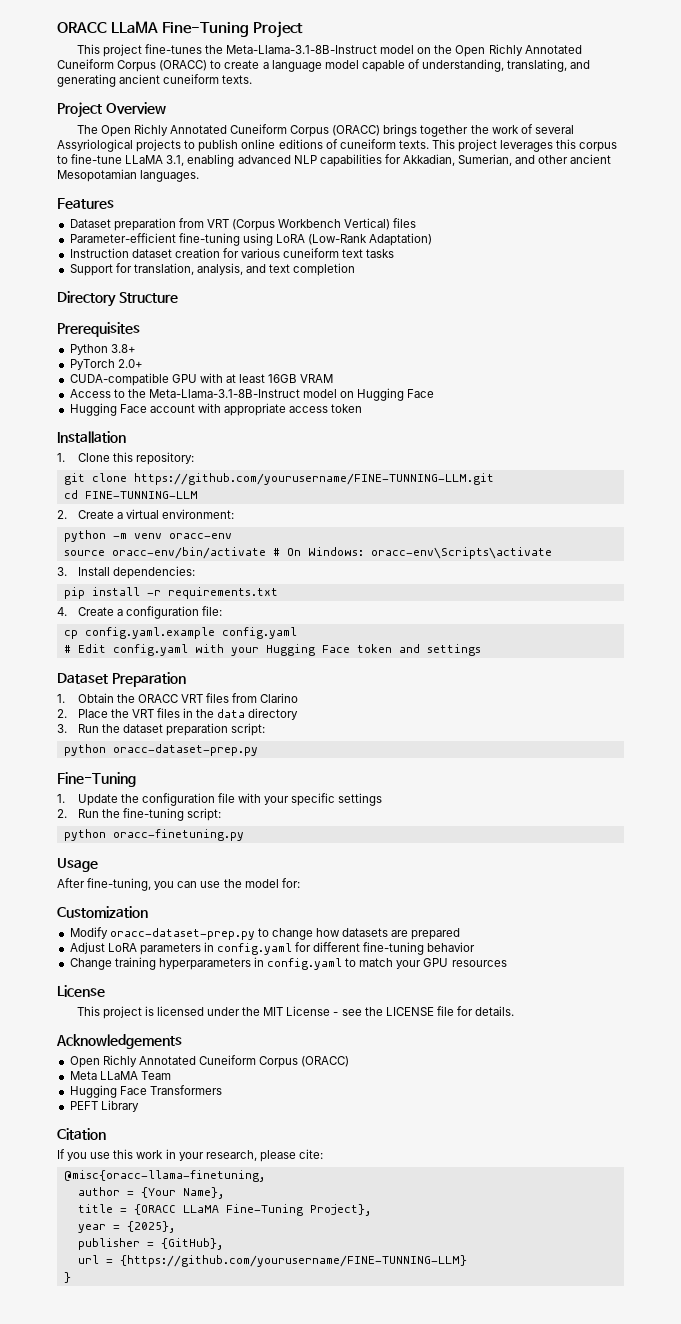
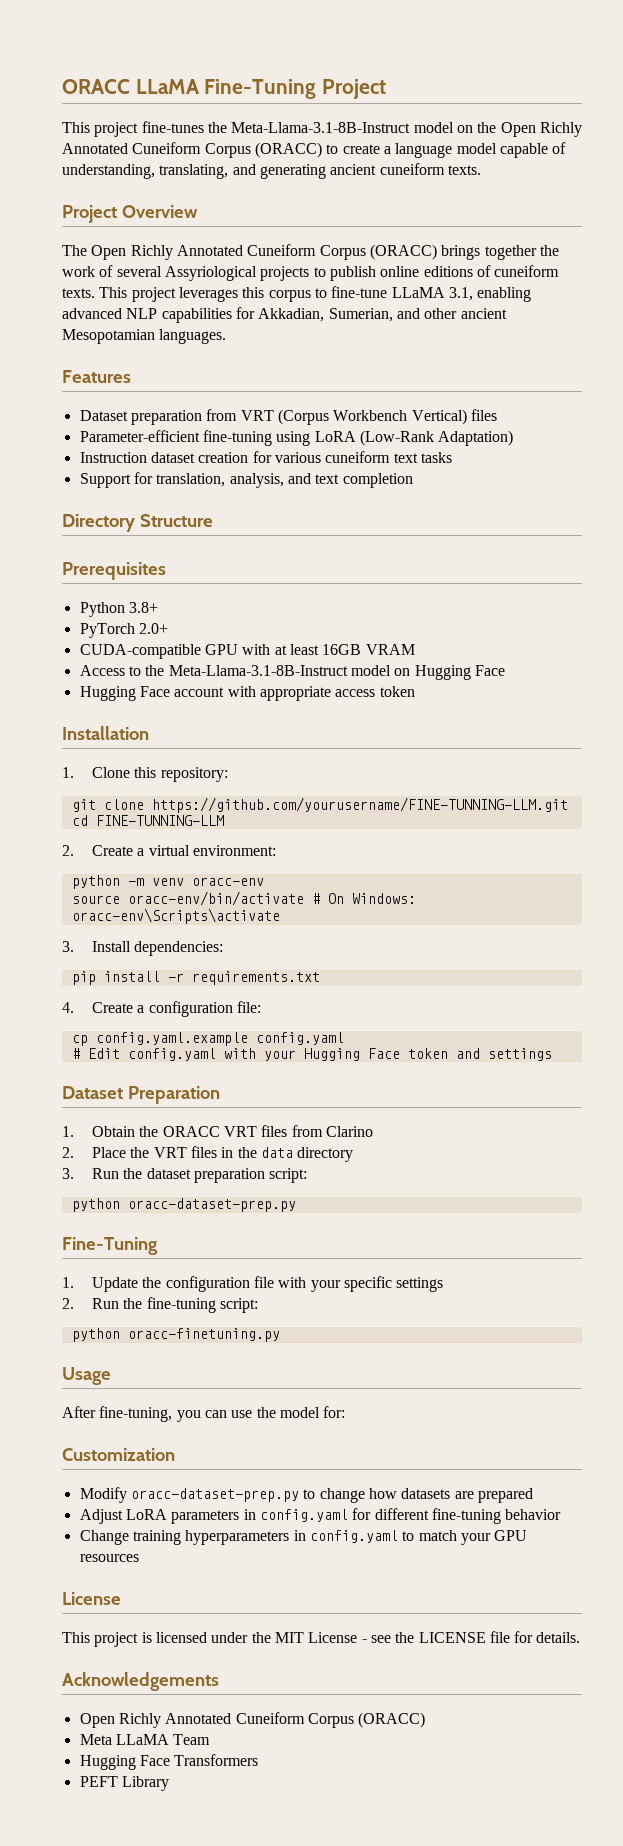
- Citation
- If you use this work in your research, please cite:
- @misc{oracc-llama-finetuning,
- author = {Your Name},
- title = {ORACC LLaMA Fine-Tuning Project},
- year = {2025},
- publisher = {GitHub},
- url = {https://github.com/yourusername/FINE-TUNNING-LLM}
- }

